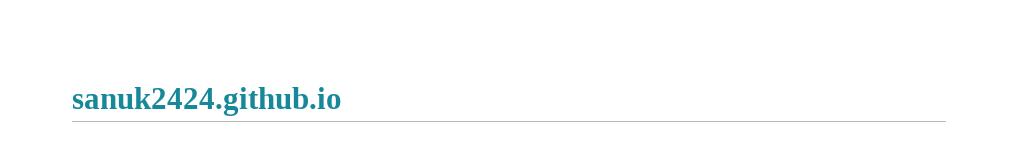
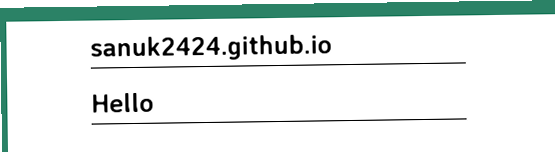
+ Hello

